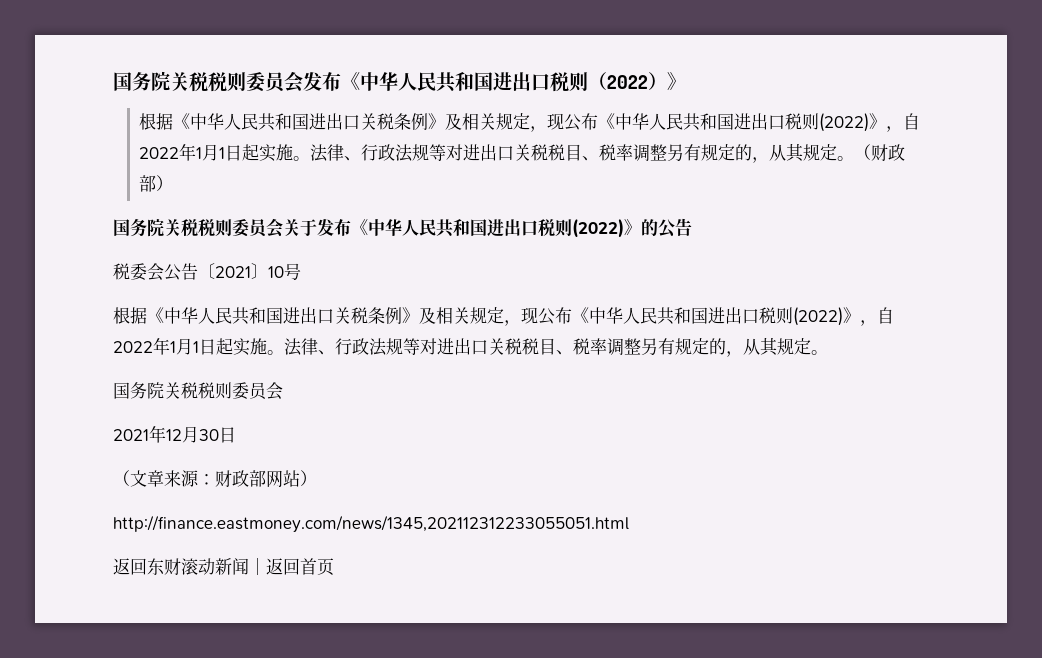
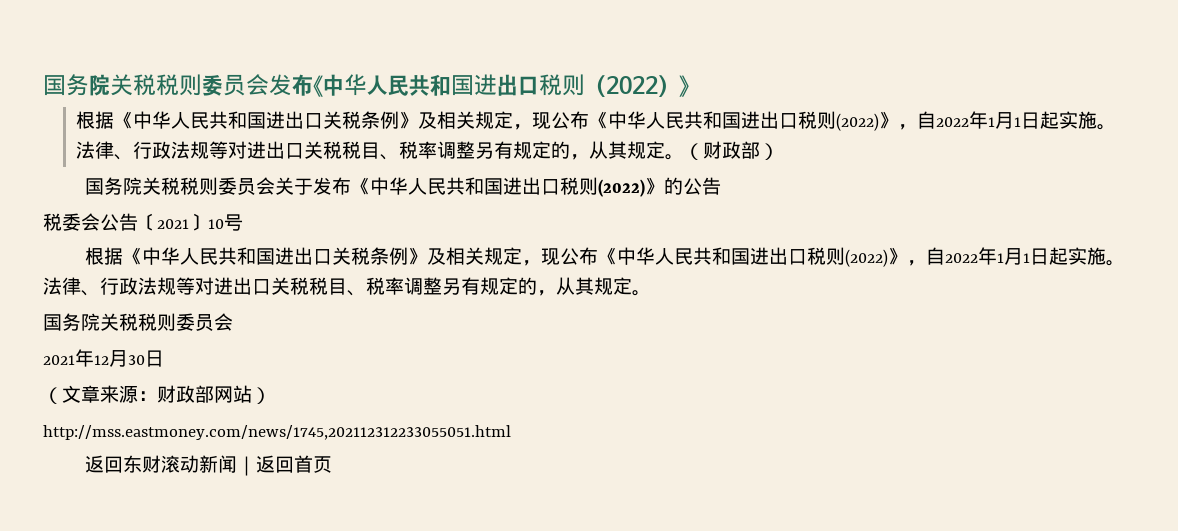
- http://finance.eastmoney.com/news/1345,202112312233055051.html
+ http://mss.eastmoney.com/news/1745,202112312233055051.html

